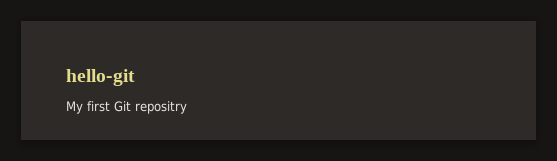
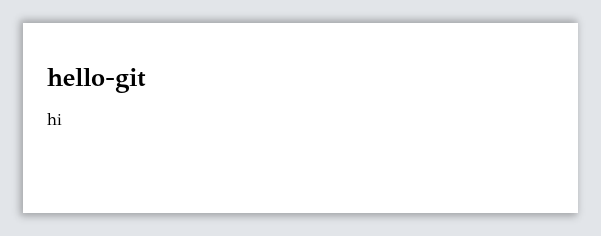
- My first Git repositry
+ hi

